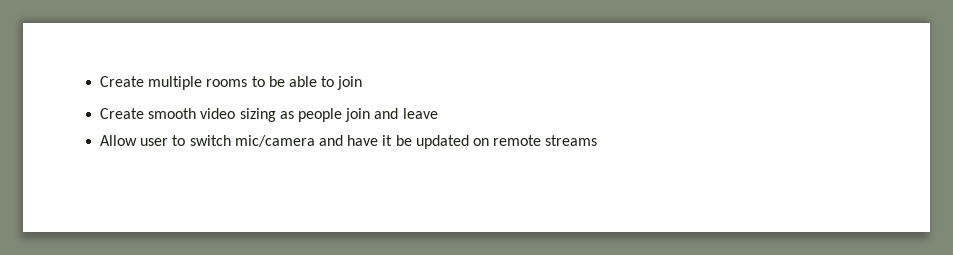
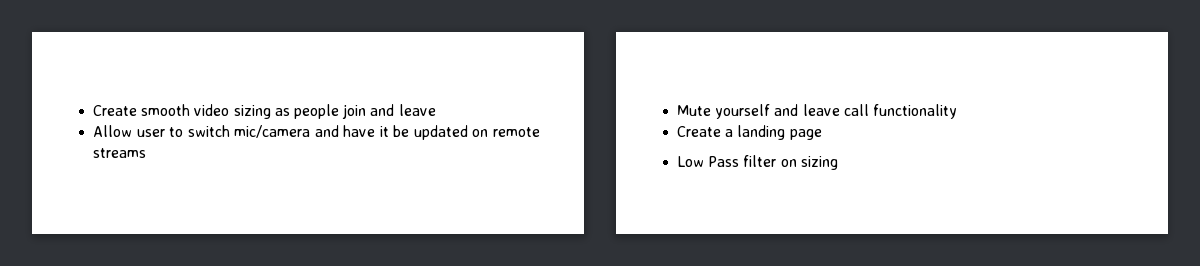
- Create multiple rooms to be able to join
+ Mute yourself and leave call functionality
+ Create a landing page
+ Low Pass filter on sizing

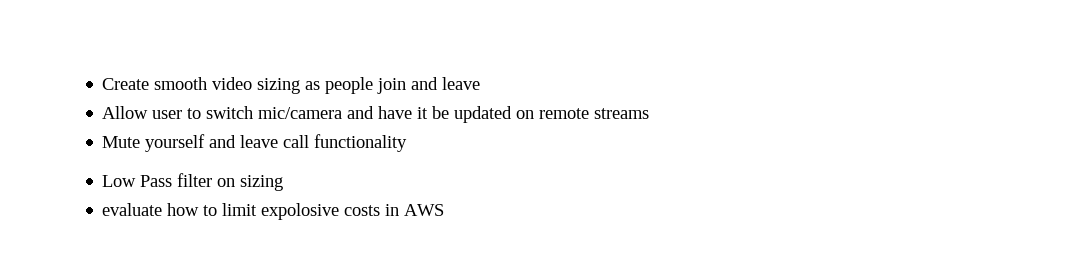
- Create a landing page
+ evaluate how to limit expolosive costs in AWS

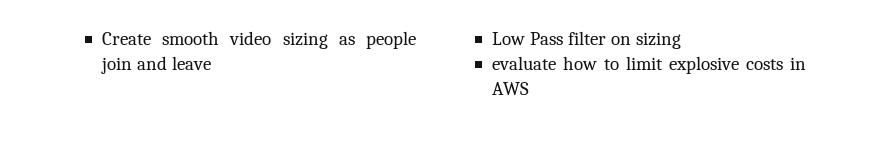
- Allow user to switch mic/camera and have it be updated on remote streams
- Mute yourself and leave call functionality
- evaluate how to limit expolosive costs in AWS
+ evaluate how to limit explosive costs in AWS

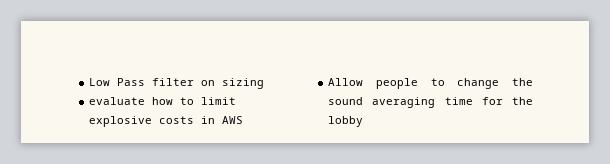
- Create smooth video sizing as people join and leave
+ Allow people to change the sound averaging time for the lobby

